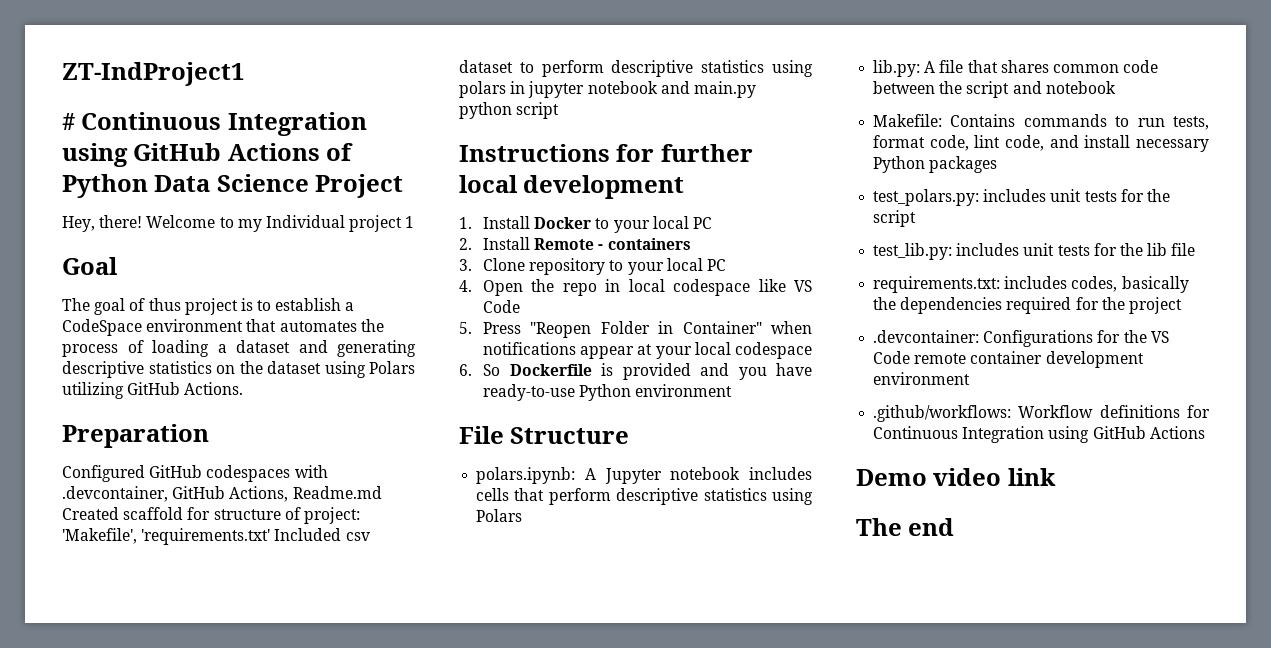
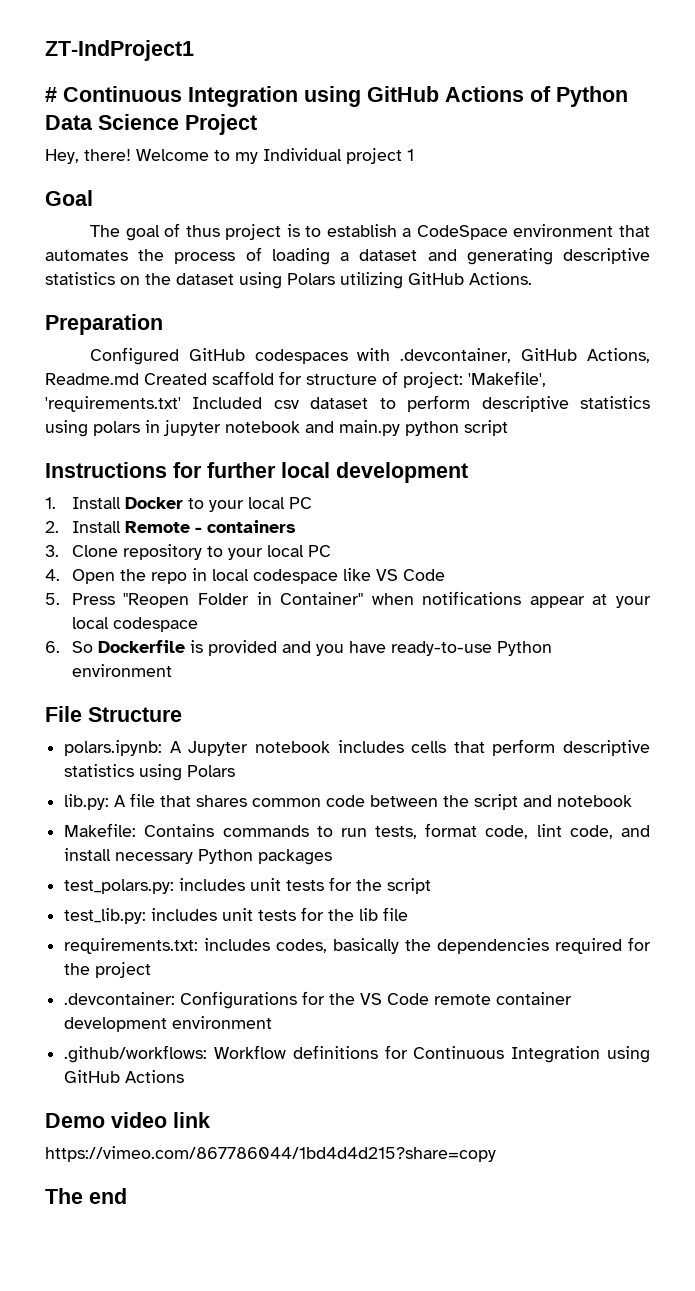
+ https://vimeo.com/867786044/1bd4d4d215?share=copy

